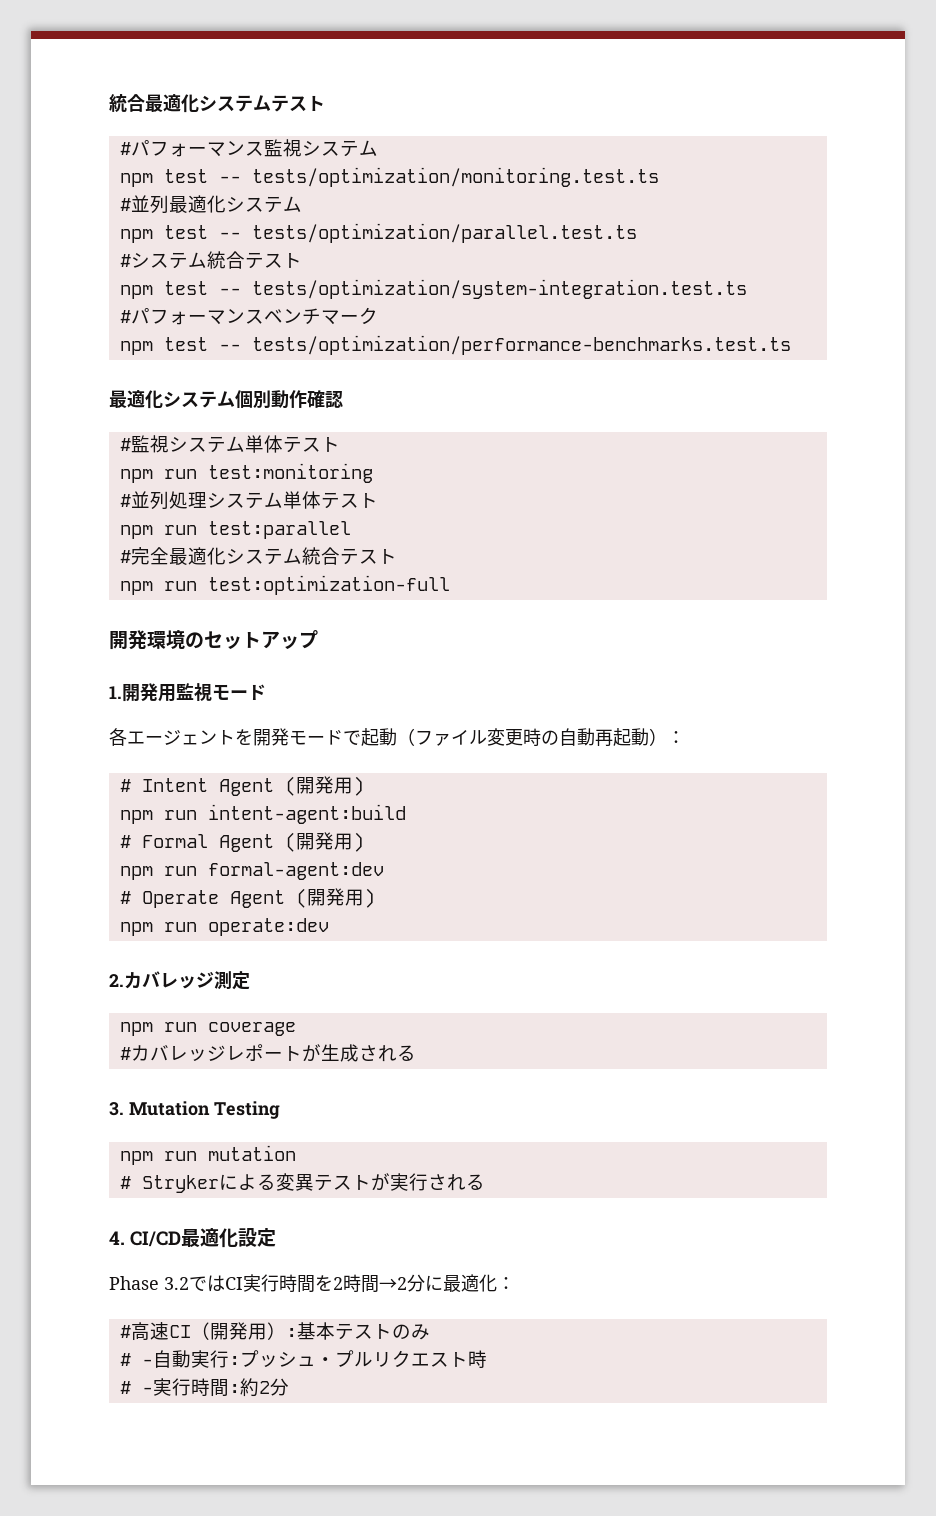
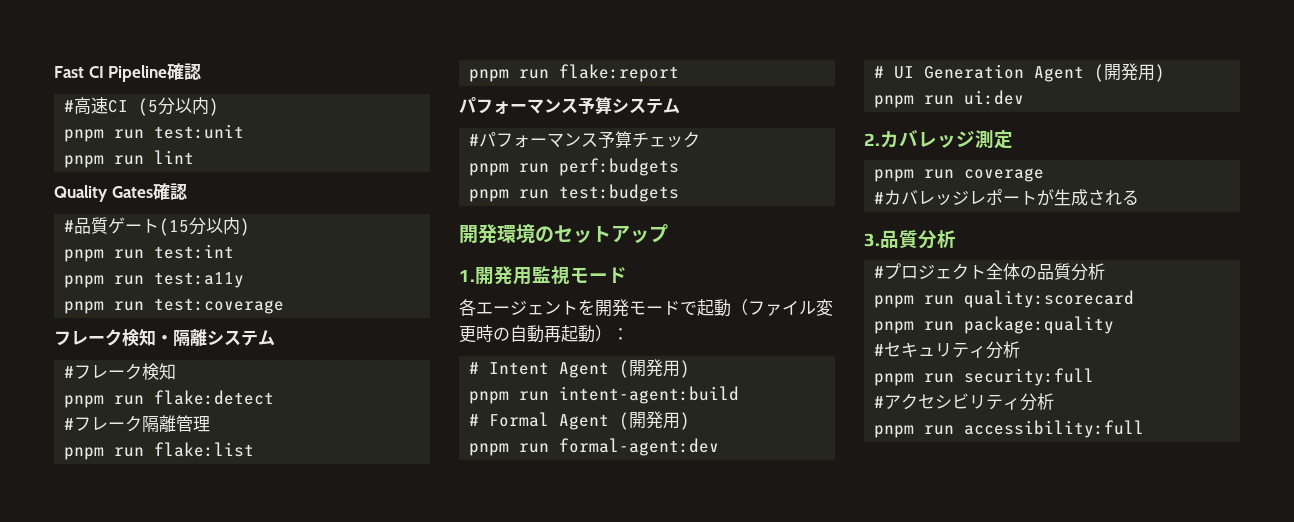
- 統合最適化システムテスト
- #パフォーマンス監視システム
- npm test -- tests/optimization/monitoring.test.ts
- #並列最適化システム
- npm test -- tests/optimization/parallel.test.ts
- #システム統合テスト
- npm test -- tests/optimization/system-integration.test.ts
- #パフォーマンスベンチマーク
- npm test -- tests/optimization/performance-benchmarks.test.ts
- 最適化システム個別動作確認
- #監視システム単体テスト
- npm run test:monitoring
- #並列処理システム単体テスト
- npm run test:parallel
- #完全最適化システム統合テスト
- npm run test:optimization-full
+ Fast CI Pipeline確認
+ #高速CI (5分以内)
+ pnpm run test:unit
+ pnpm run lint
+ Quality Gates確認
+ #品質ゲート(15分以内)
+ pnpm run test:int
+ pnpm run test:a11y
+ pnpm run test:coverage
+ フレーク検知・隔離システム
+ #フレーク検知
+ pnpm run flake:detect
+ #フレーク隔離管理
+ pnpm run flake:list
+ pnpm run flake:report
+ パフォーマンス予算システム
+ #パフォーマンス予算チェック
+ pnpm run perf:budgets
+ pnpm run test:budgets
- npm run intent-agent:build
+ pnpm run intent-agent:build
- npm run formal-agent:dev
+ pnpm run formal-agent:dev
- # Operate Agent (開発用)
- npm run operate:dev
+ # UI Generation Agent (開発用)
+ pnpm run ui:dev
- npm run coverage
+ pnpm run coverage
- 3. Mutation Testing
- npm run mutation
- # Strykerによる変異テストが実行される
- 4. CI/CD最適化設定
- Phase 3.2ではCI実行時間を2時間→2分に最適化：
- #高速CI（開発用）:基本テストのみ
- # -自動実行:プッシュ・プルリクエスト時
- # -実行時間:約2分
+ 3.品質分析
+ #プロジェクト全体の品質分析
+ pnpm run quality:scorecard
+ pnpm run package:quality
+ #セキュリティ分析
+ pnpm run security:full
+ #アクセシビリティ分析
+ pnpm run accessibility:full

